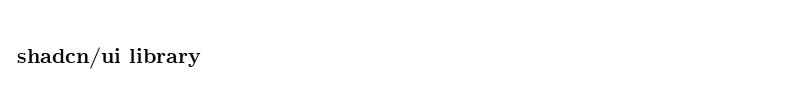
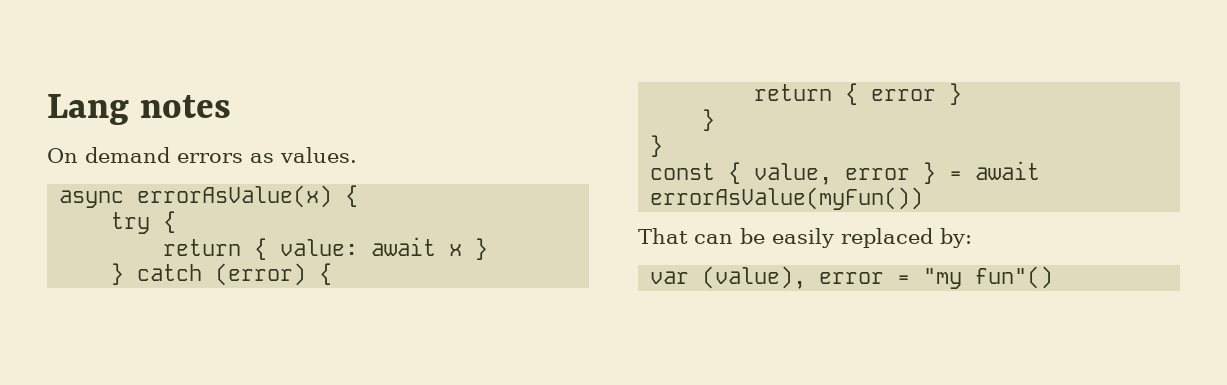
- shadcn/ui library
+ Lang notes
+ On demand errors as values.
+ async errorAsValue(x) {
+ try {
+ return { value: await x }
+ } catch (error) {
+ return { error }
+ }
+ }
+ const { value, error } = await errorAsValue(myFun())
+ That can be easily replaced by:
+ var (value), error = "my fun"()

